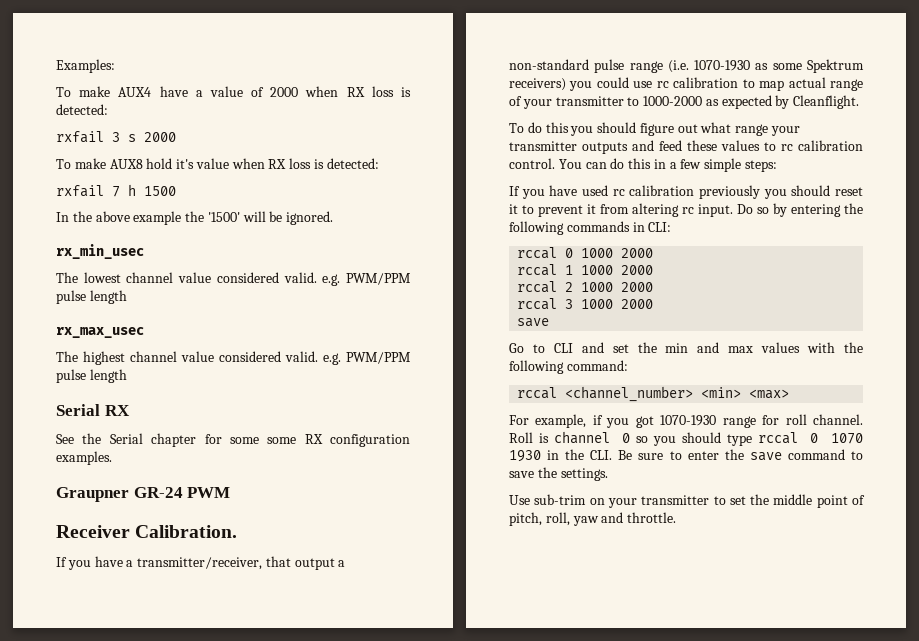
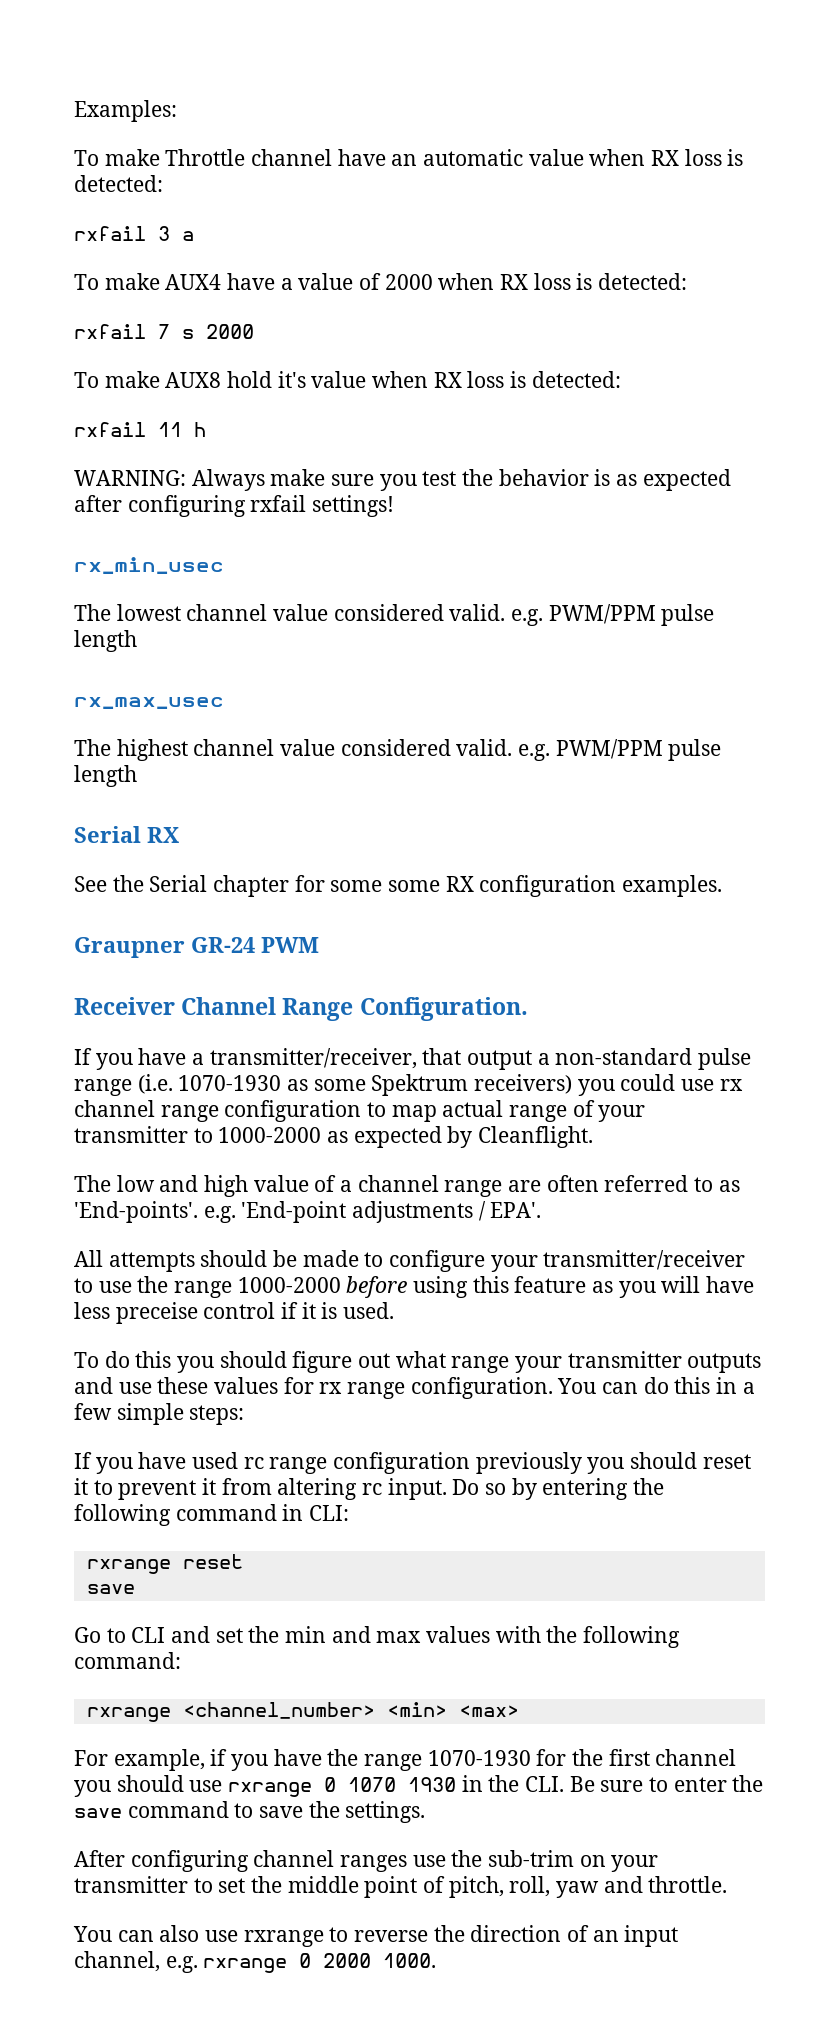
+ To make Throttle channel have an automatic value when RX loss is detected:
+ rxfail 3 a
- rxfail 3 s 2000
+ rxfail 7 s 2000
- rxfail 7 h 1500
- In the above example the '1500' will be ignored.
+ rxfail 11 h
+ WARNING: Always make sure you test the behavior is as expected after configuring rxfail settings!
- Receiver Calibration.
+ Receiver Channel Range Configuration.
- If you have a transmitter/receiver, that output a non-standard pulse range (i.e. 1070-1930 as some Spektrum receivers) you could use rc calibration to map actual range of your transmitter to 1000-2000 as expected by Cleanflight.
+ If you have a transmitter/receiver, that output a non-standard pulse range (i.e. 1070-1930 as some Spektrum receivers) you could use rx channel range configuration to map actual range of your transmitter to 1000-2000 as expected by Cleanflight.
+ The low and high value of a channel range are often referred to as 'End-points'. e.g. 'End-point adjustments / EPA'.
+ All attempts should be made to configure your transmitter/receiver to use the range 1000-2000 before using this feature as you will have less preceise control if it is used.
- To do this you should figure out what range your transmitter outputs and feed these values to rc calibration control.
+ To do this you should figure out what range your transmitter outputs and use these values for rx range configuration.
- If you have used rc calibration previously you should reset it to prevent it from altering rc input.
+ If you have used rc range configuration previously you should reset it to prevent it from altering rc input.
- Do so by entering the following commands in CLI:
+ Do so by entering the following command in CLI:
- rccal 0 1000 2000
- rccal 1 1000 2000
- rccal 2 1000 2000
- rccal 3 1000 2000
+ rxrange reset
- rccal <channel_number> <min> <max>
+ rxrange <channel_number> <min> <max>
- For example, if you got 1070-1930 range for roll channel. Roll is channel 0 so you should type rccal 0 1070 1930 in the CLI. Be sure to enter the save command to save the settings.
+ For example, if you have the range 1070-1930 for the first channel you should use rxrange 0 1070 1930 in the CLI. Be sure to enter the save command to save the settings.
- Use sub-trim on your transmitter to set the middle point of pitch, roll, yaw and throttle.
+ After configuring channel ranges use the sub-trim on your transmitter to set the middle point of pitch, roll, yaw and throttle.
+ You can also use rxrange to reverse the direction of an input channel, e.g. rxrange 0 2000 1000.

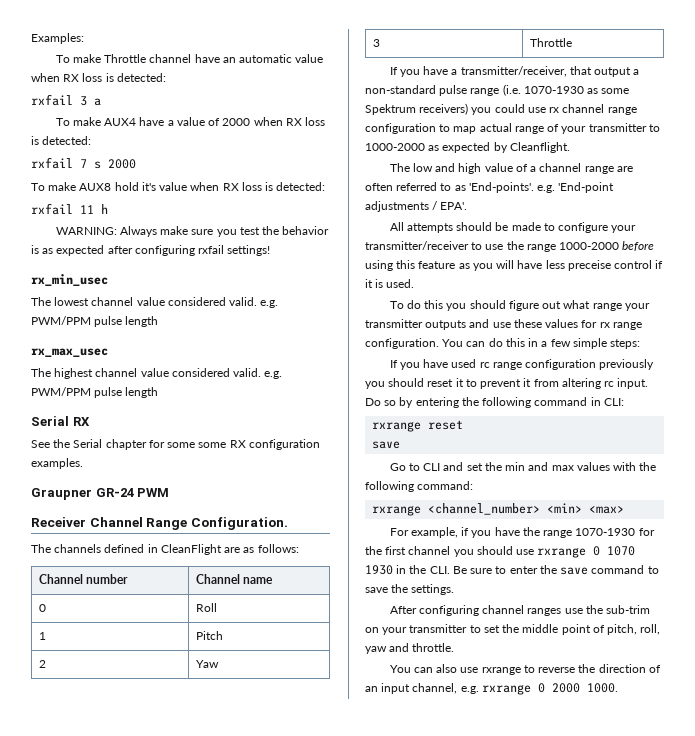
+ The channels defined in CleanFlight are as follows:
+ Channel number | Channel name
+ 0 | Roll
+ 1 | Pitch
+ 2 | Yaw
+ 3 | Throttle

